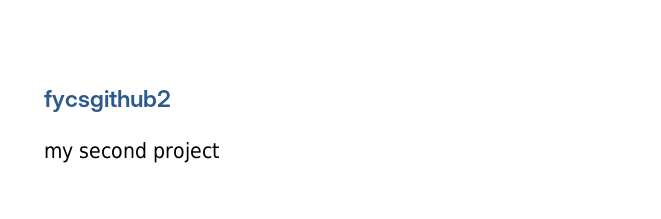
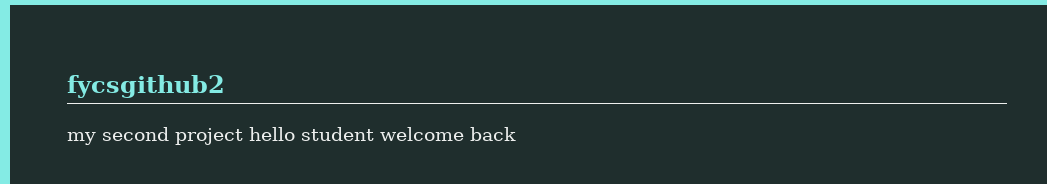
- my second project
+ my second project hello student welcome back

